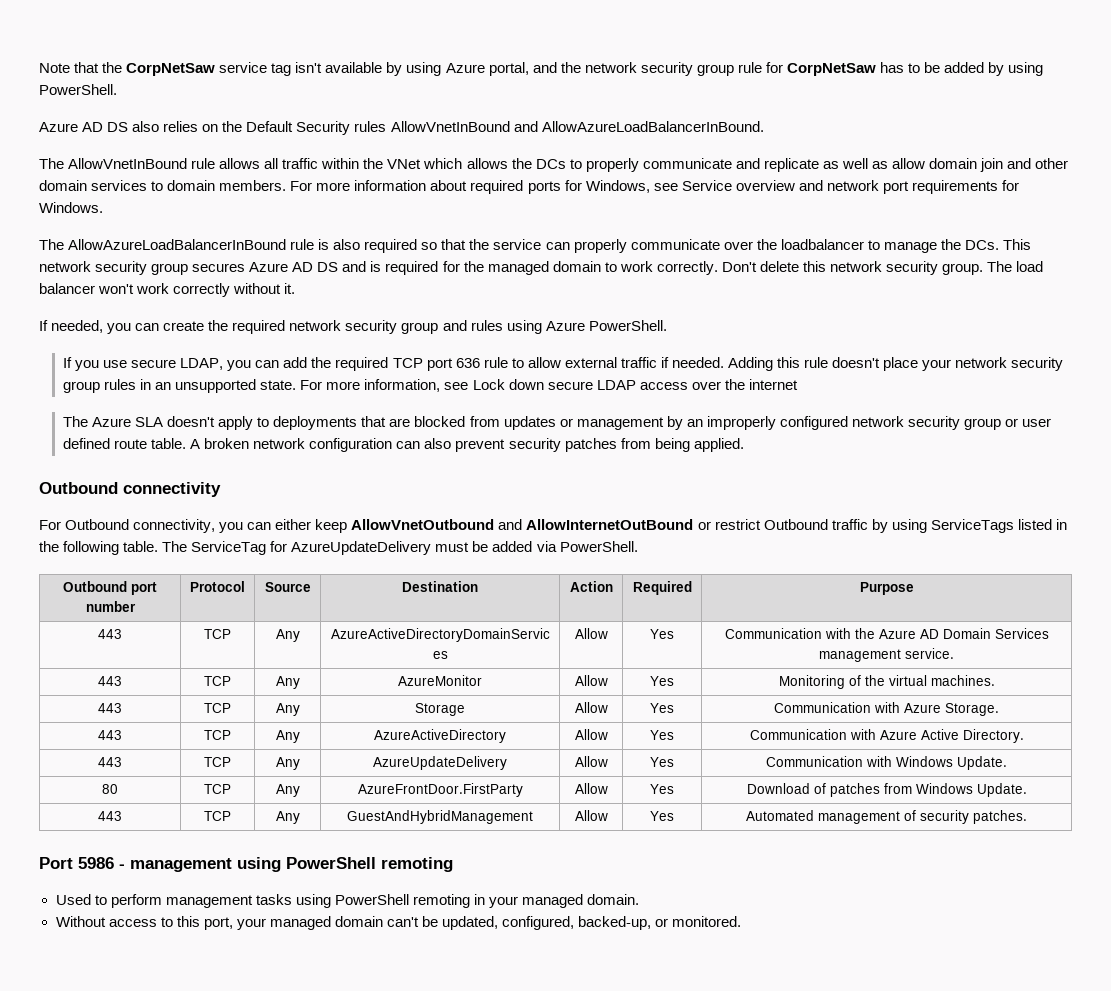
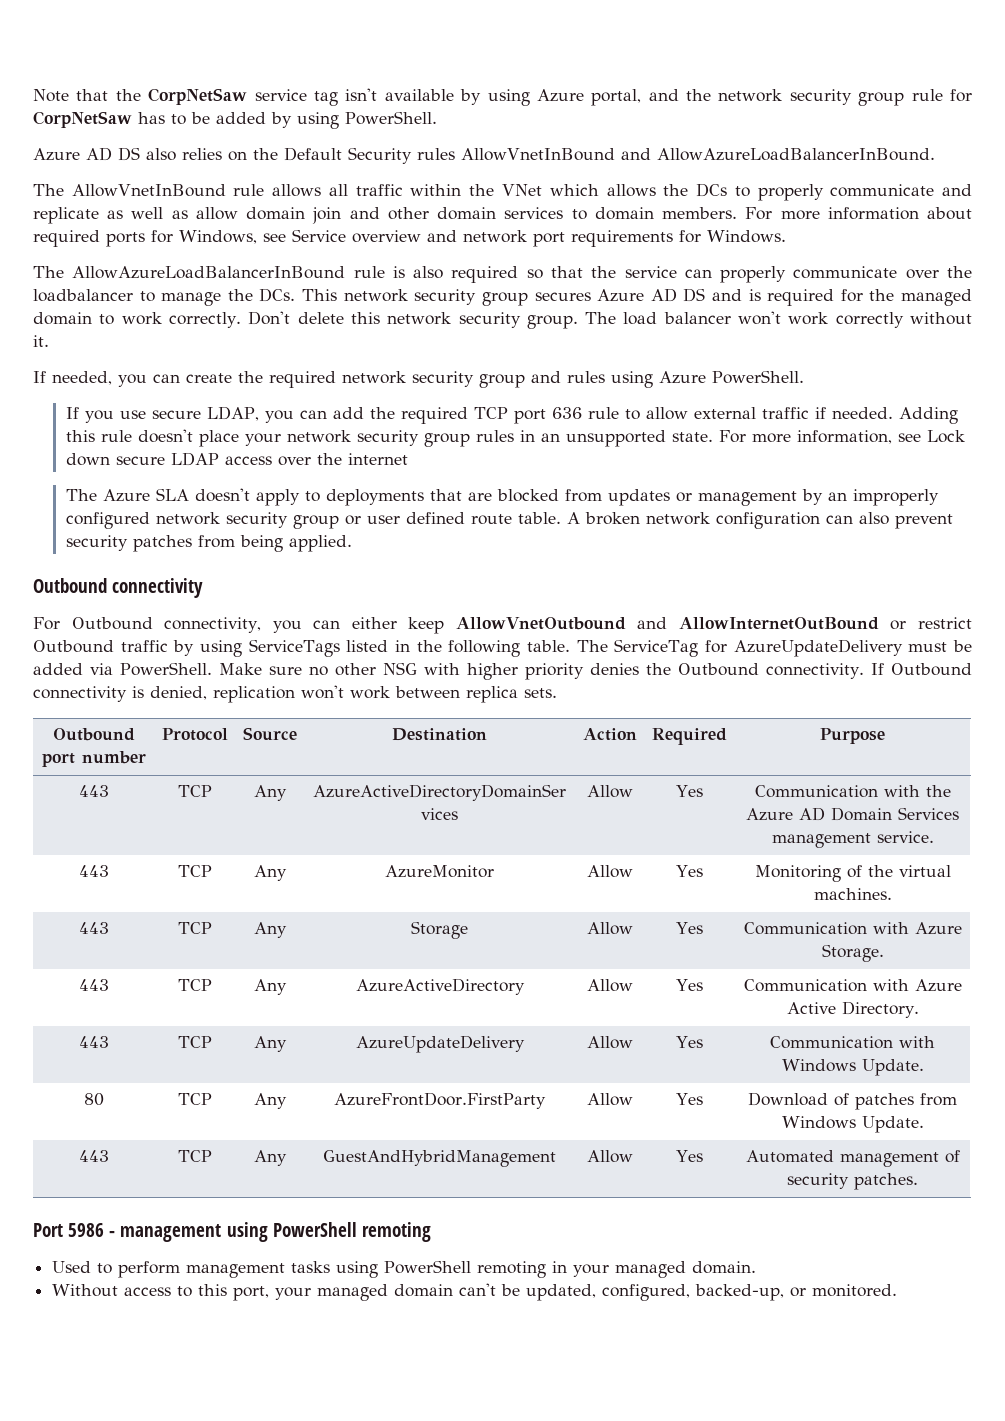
+ Make sure no other NSG with higher priority denies the Outbound connectivity. If Outbound connectivity is denied, replication won't work between replica sets.

